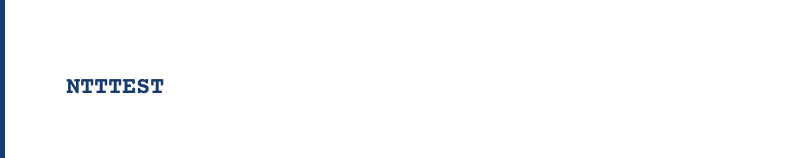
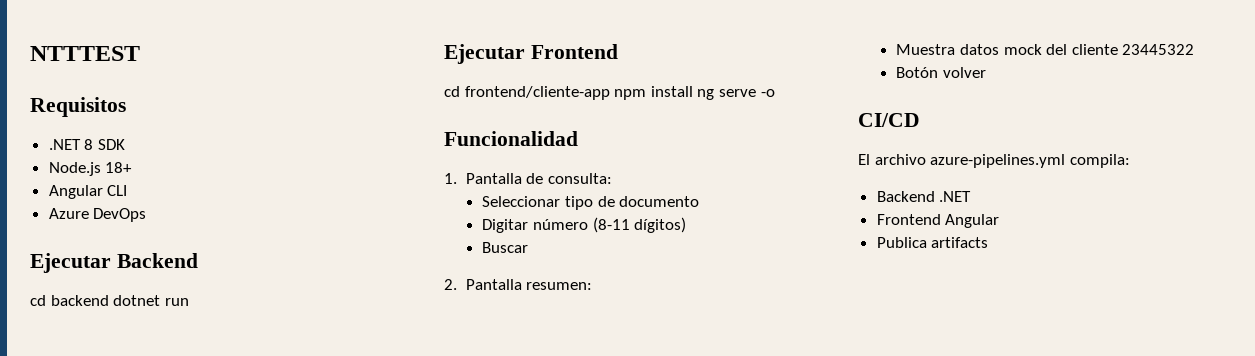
+ Requisitos
+ .NET 8 SDK
+ Node.js 18+
+ Angular CLI
+ Azure DevOps
+ Ejecutar Backend
+ cd backend dotnet run
+ Ejecutar Frontend
+ cd frontend/cliente-app npm install ng serve -o
+ Funcionalidad
+ 1. Pantalla de consulta:
+ Seleccionar tipo de documento
+ Digitar número (8-11 dígitos)
+ Buscar
+ 2. Pantalla resumen:
+ Muestra datos mock del cliente 23445322
+ Botón volver
+ CI/CD
+ El archivo azure-pipelines.yml compila:
+ Backend .NET
+ Frontend Angular
+ Publica artifacts

